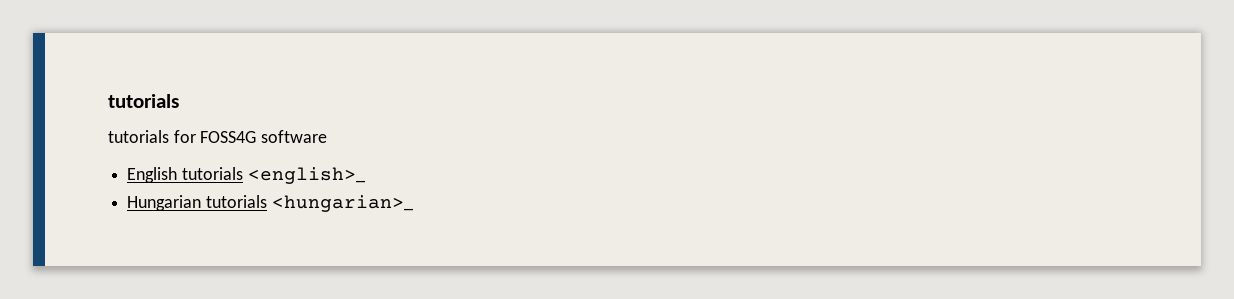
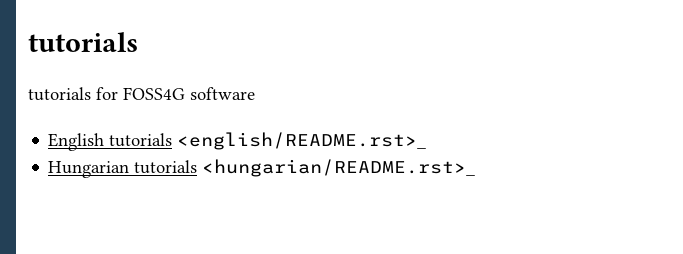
- English tutorials <english>_
+ English tutorials <english/README.rst>_
- Hungarian tutorials <hungarian>_
+ Hungarian tutorials <hungarian/README.rst>_

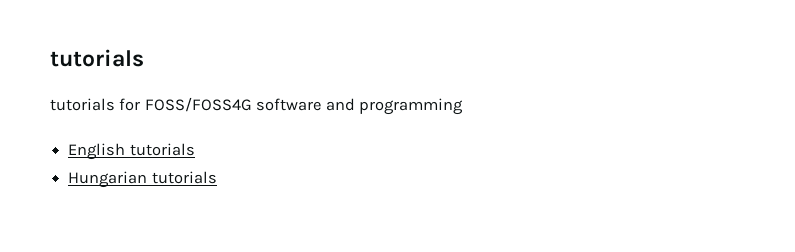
- tutorials for FOSS4G software
+ tutorials for FOSS/FOSS4G software and programming
- English tutorials <english/README.rst>_
+ English tutorials
- Hungarian tutorials <hungarian/README.rst>_
+ Hungarian tutorials

